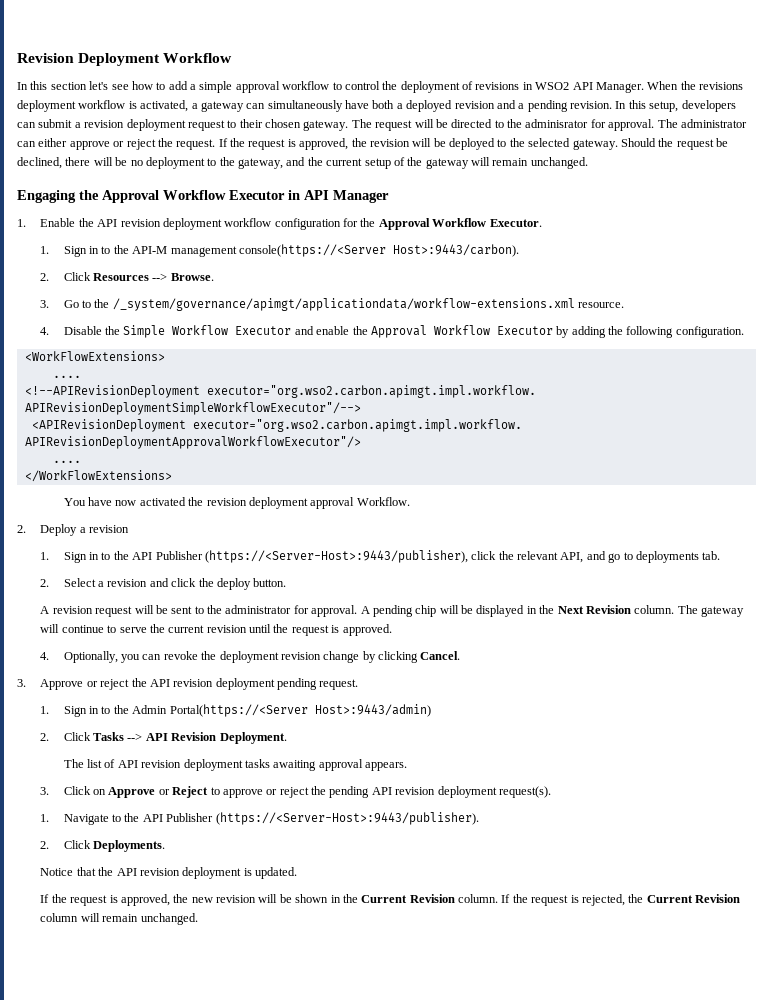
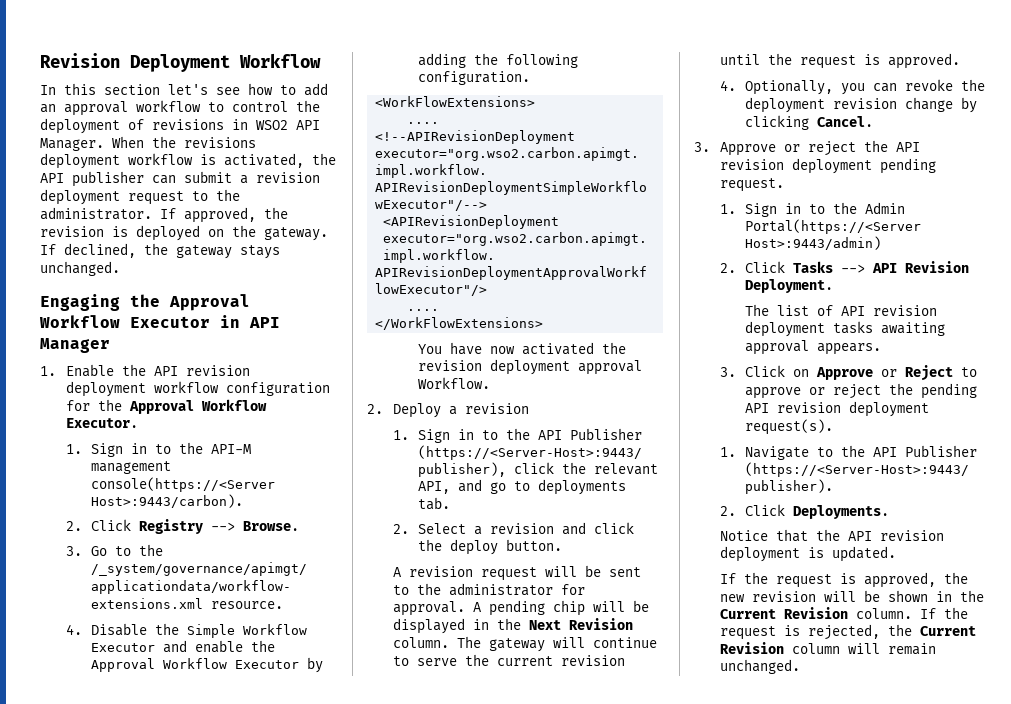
- In this section let's see how to add a simple approval workflow to control the deployment of revisions in WSO2 API Manager.
+ In this section let's see how to add an approval workflow to control the deployment of revisions in WSO2 API Manager.
- When the revisions deployment workflow is activated, a gateway can simultaneously have both a deployed revision and a pending revision. In this setup, developers can submit a revision deployment request to their chosen gateway. The request will be directed to the adminisrator for approval. The administrator can either approve or reject the request. If the request is approved, the revision will be deployed to the selected gateway. Should the request be declined, there will be no deployment to the gateway, and the current setup of the gateway will remain unchanged.
+ When the revisions deployment workflow is activated, the API publisher can submit a revision deployment request to the administrator. If approved, the revision is deployed on the gateway. If declined, the gateway stays unchanged.
- 2. Click Resources --> Browse.
+ 2. Click Registry --> Browse.

